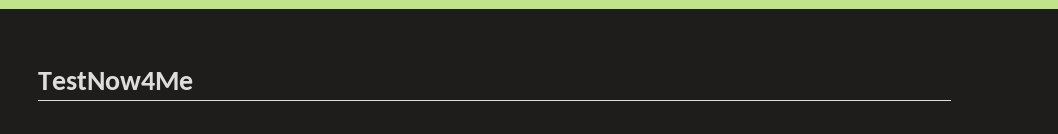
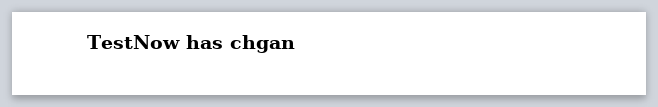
- TestNow4Me
+ TestNow has chgan

